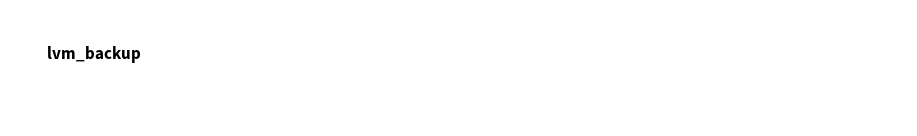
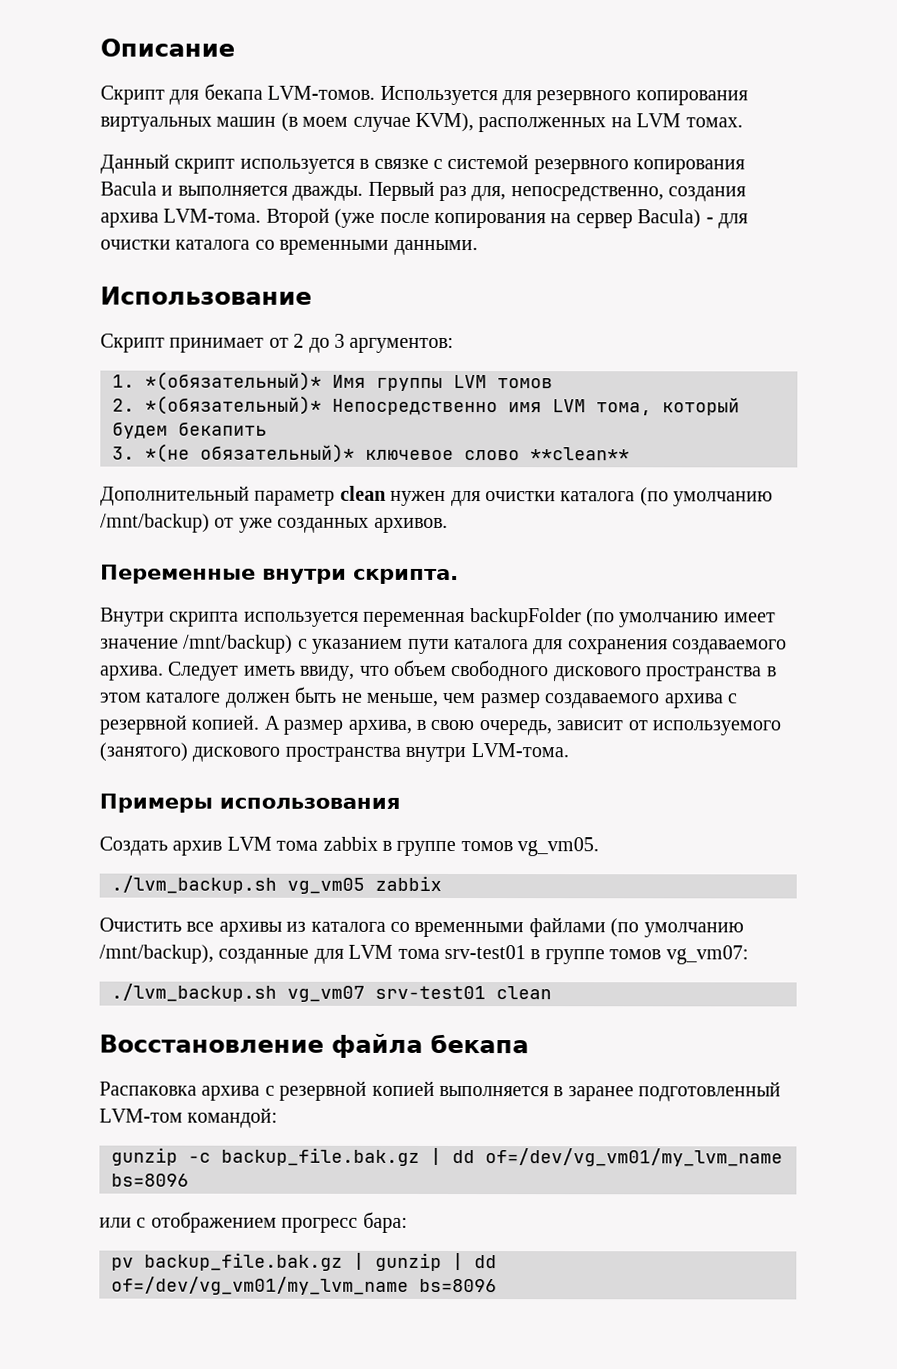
- lvm_backup
+ Описание
+ Скрипт для бекапа LVM-томов. Используется для резервного копирования виртуальных машин (в моем случае KVM), располженных на LVM томах.
+ Данный скрипт используется в связке с системой резервного копирования Bacula и выполняется дважды. Первый раз для, непосредственно, создания архива LVM-тома. Второй (уже после копирования на сервер Bacula) - для очистки каталога со временными данными.
+ Использование
+ Скрипт принимает от 2 до 3 аргументов:
+ 1. *(обязательный)* Имя группы LVM томов
+ 2. *(обязательный)* Непосредственно имя LVM тома, который будем бекапить
+ 3. *(не обязательный)* ключевое слово **clean**
+ Дополнительный параметр clean нужен для очистки каталога (по умолчанию /mnt/backup) от уже созданных архивов.
+ Переменные внутри скрипта.
+ Внутри скрипта используется переменная backupFolder (по умолчанию имеет значение /mnt/backup) с указанием пути каталога для сохранения создаваемого архива. Следует иметь ввиду, что объем свободного дискового пространства в этом каталоге должен быть не меньше, чем размер создаваемого архива с резервной копией. А размер архива, в свою очередь, зависит от используемого (занятого) дискового пространства внутри LVM-тома.
+ Примеры использования
+ Создать архив LVM тома zabbix в группе томов vg_vm05.
+ ./lvm_backup.sh vg_vm05 zabbix
+ Очистить все архивы из каталога со временными файлами (по умолчанию /mnt/backup), созданные для LVM тома srv-test01 в группе томов vg_vm07:
+ ./lvm_backup.sh vg_vm07 srv-test01 clean
+ Восстановление файла бекапа
+ Распаковка архива с резервной копией выполняется в заранее подготовленный LVM-том командой:
+ gunzip -c backup_file.bak.gz | dd of=/dev/vg_vm01/my_lvm_name bs=8096
+ или с отображением прогресс бара:
+ pv backup_file.bak.gz | gunzip | dd of=/dev/vg_vm01/my_lvm_name bs=8096

